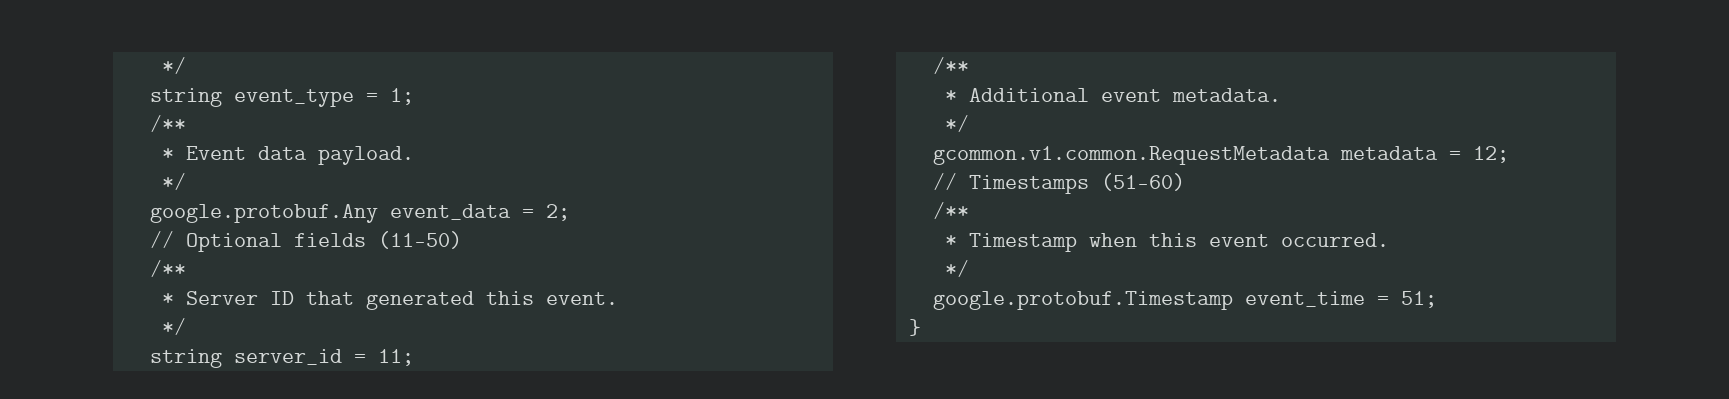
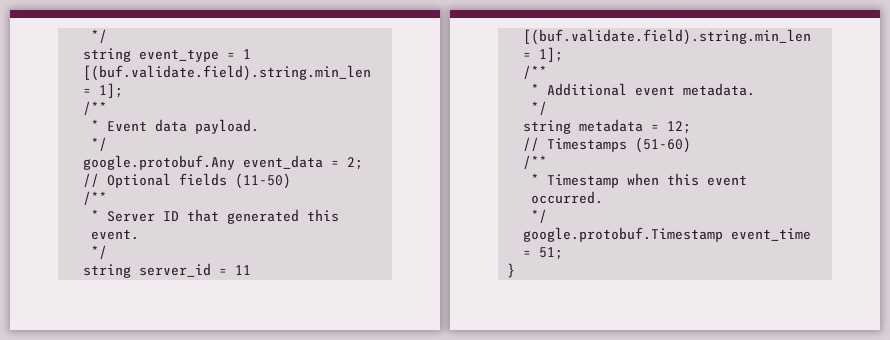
- string event_type = 1;
+ string event_type = 1 [(buf.validate.field).string.min_len = 1];
- string server_id = 11;
+ string server_id = 11 [(buf.validate.field).string.min_len = 1];
- gcommon.v1.common.RequestMetadata metadata = 12;
+ string metadata = 12;

